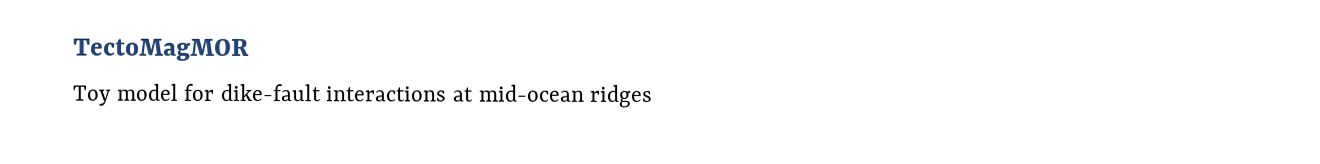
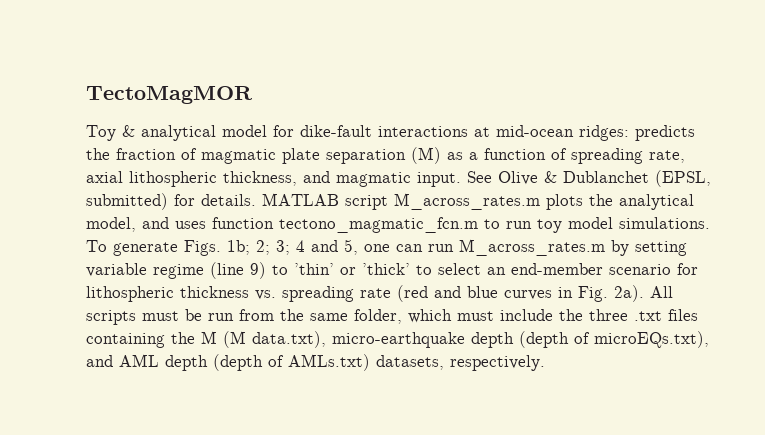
- Toy model for dike-fault interactions at mid-ocean ridges
+ Toy & analytical model for dike-fault interactions at mid-ocean ridges: predicts the fraction of magmatic plate separation (M) as a function of spreading rate, axial lithospheric thickness, and magmatic input. See Olive & Dublanchet (EPSL, submitted) for details. MATLAB script M_across_rates.m plots the analytical model, and uses function tectono_magmatic_fcn.m to run toy model simulations. To generate Figs. 1b; 2; 3; 4 and 5, one can run M_across_rates.m by setting variable regime (line 9) to ’thin’ or ’thick’ to select an end-member scenario for lithospheric thickness vs. spreading rate (red and blue curves in Fig. 2a). All scripts must be run from the same folder, which must include the three .txt files containing the M (M data.txt), micro-earthquake depth (depth of microEQs.txt), and AML depth (depth of AMLs.txt) datasets, respectively.

